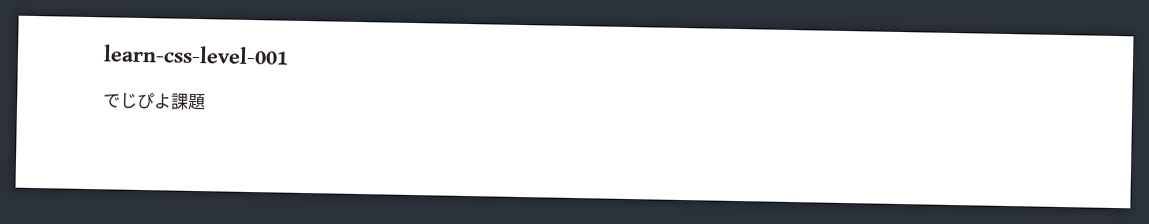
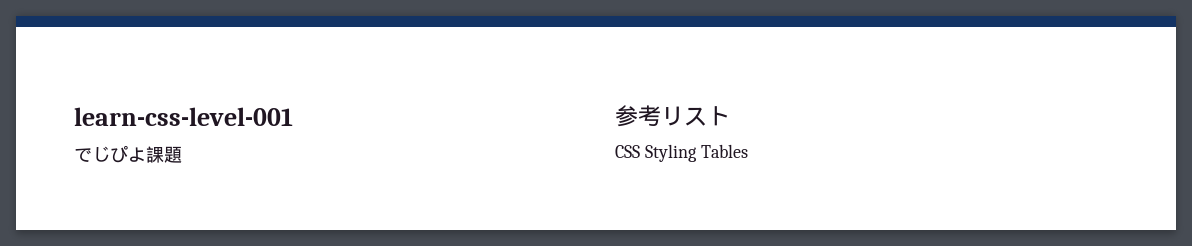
+ 参考リスト
+ CSS Styling Tables

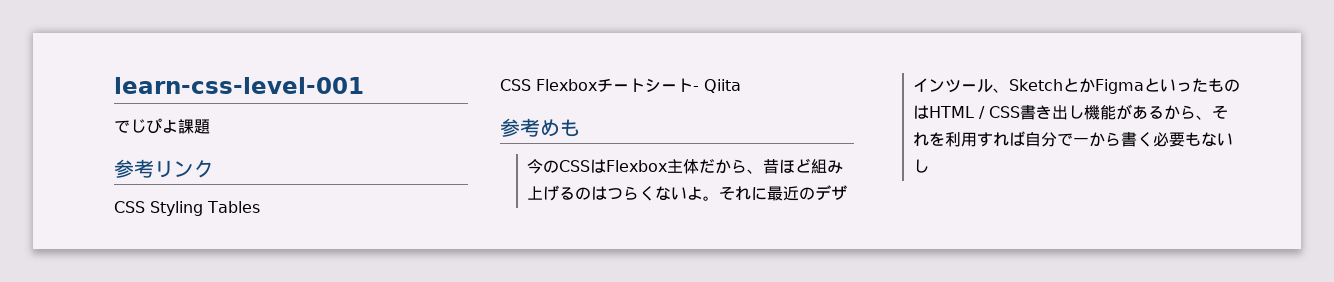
- 参考リスト
+ 参考リンク
+ CSS Flexboxチートシート- Qiita
+ 参考めも
+ 今のCSSはFlexbox主体だから、昔ほど組み上げるのはつらくないよ。それに最近のデザインツール、SketchとかFigmaといったものはHTML / CSS書き出し機能があるから、それを利用すれば自分で一から書く必要もないし

